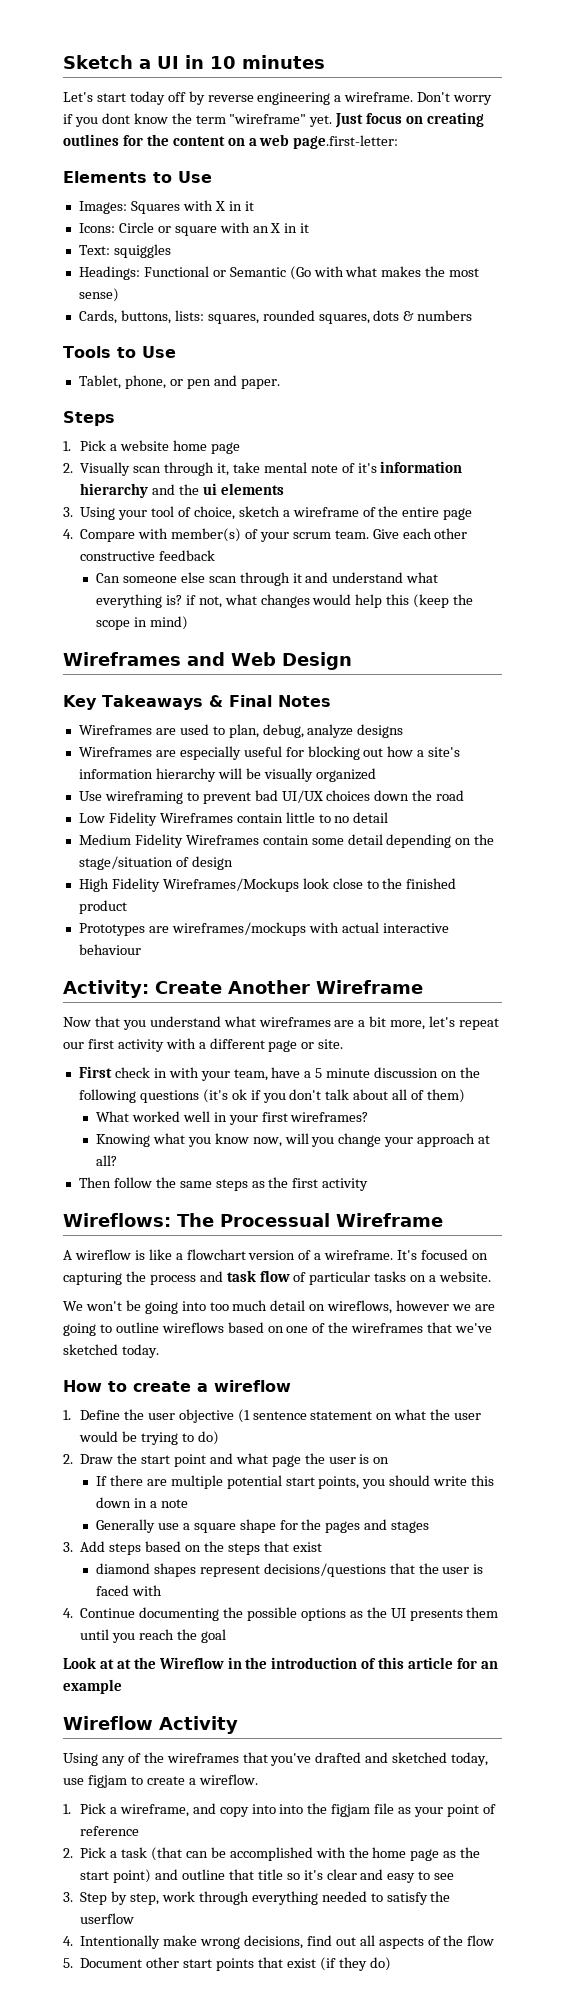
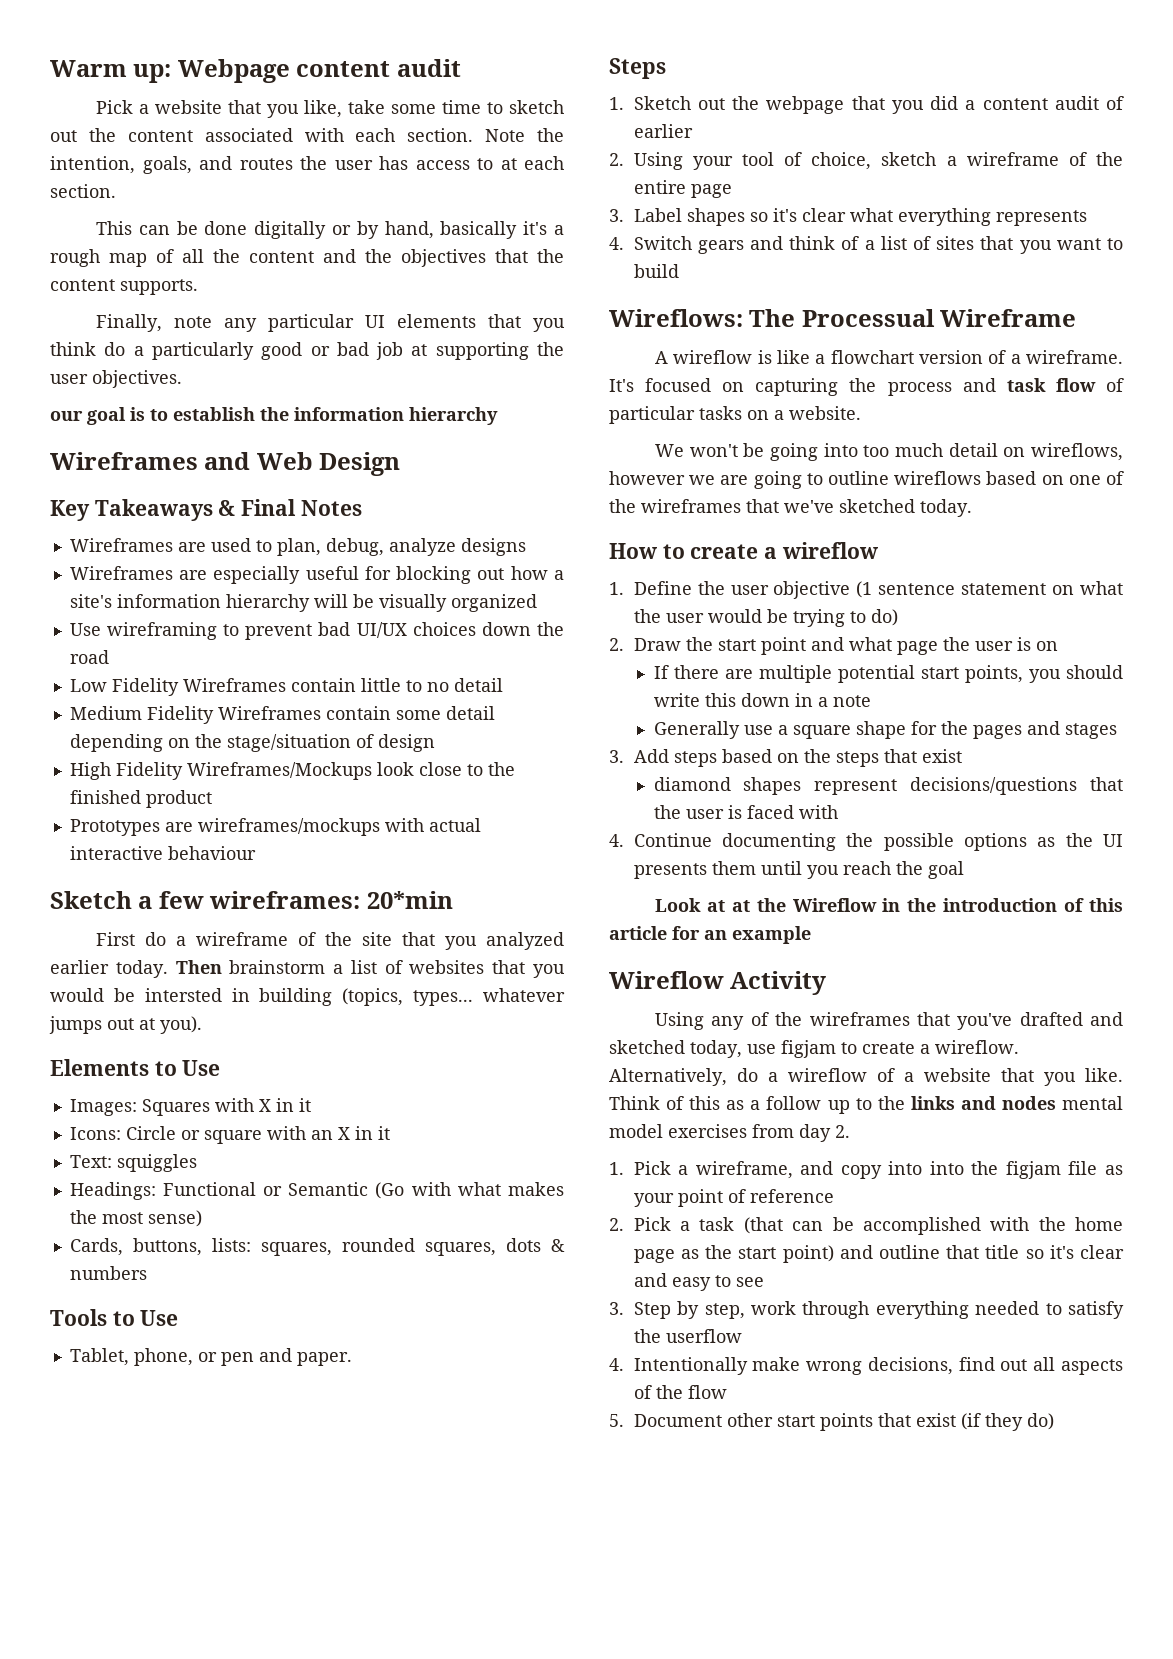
- Sketch a UI in 10 minutes
- Let's start today off by reverse engineering a wireframe. Don't worry if you dont know the term "wireframe" yet. Just focus on creating outlines for the content on a web page.first-letter:
- Elements to Use
- Images: Squares with X in it
- Icons: Circle or square with an X in it
- Text: squiggles
- Headings: Functional or Semantic (Go with what makes the most sense)
- Cards, buttons, lists: squares, rounded squares, dots & numbers
- Tools to Use
- Tablet, phone, or pen and paper.
- Steps
- 1. Pick a website home page
- 2. Visually scan through it, take mental note of it's information hierarchy and the ui elements
- 3. Using your tool of choice, sketch a wireframe of the entire page
- 4. Compare with member(s) of your scrum team. Give each other constructive feedback
- Can someone else scan through it and understand what everything is? if not, what changes would help this (keep the scope in mind)
+ Warm up: Webpage content audit
+ Pick a website that you like, take some time to sketch out the content associated with each section. Note the intention, goals, and routes the user has access to at each section.
+ This can be done digitally or by hand, basically it's a rough map of all the content and the objectives that the content supports.
+ Finally, note any particular UI elements that you think do a particularly good or bad job at supporting the user objectives.
+ our goal is to establish the information hierarchy
- Activity: Create Another Wireframe
- Now that you understand what wireframes are a bit more, let's repeat our first activity with a different page or site.
- First check in with your team, have a 5 minute discussion on the following questions (it's ok if you don't talk about all of them)
- What worked well in your first wireframes?
- Knowing what you know now, will you change your approach at all?
- Then follow the same steps as the first activity
+ Sketch a few wireframes: 20*min
+ First do a wireframe of the site that you analyzed earlier today. Then brainstorm a list of websites that you would be intersted in building (topics, types... whatever jumps out at you).
+ Elements to Use
+ Images: Squares with X in it
+ Icons: Circle or square with an X in it
+ Text: squiggles
+ Headings: Functional or Semantic (Go with what makes the most sense)
+ Cards, buttons, lists: squares, rounded squares, dots & numbers
+ Tools to Use
+ Tablet, phone, or pen and paper.
+ Steps
+ 1. Sketch out the webpage that you did a content audit of earlier
+ 2. Using your tool of choice, sketch a wireframe of the entire page
+ 3. Label shapes so it's clear what everything represents
+ 4. Switch gears and think of a list of sites that you want to build
+ Alternatively, do a wireflow of a website that you like. Think of this as a follow up to the links and nodes mental model exercises from day 2.

